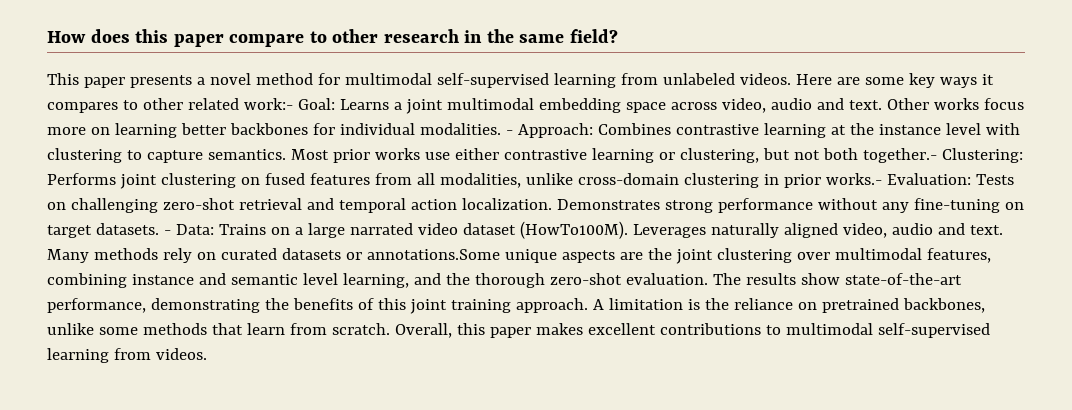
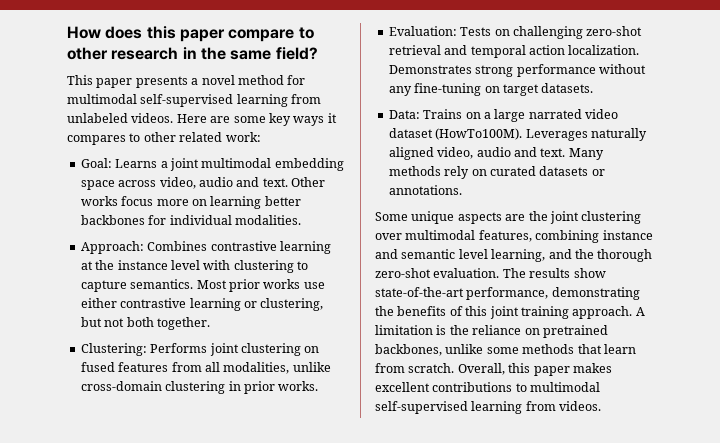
- Here are some key ways it compares to other related work:- Goal: Learns a joint multimodal embedding space across video, audio and text.
+ Here are some key ways it compares to other related work:
+ Goal: Learns a joint multimodal embedding space across video, audio and text.
- Other works focus more on learning better backbones for individual modalities. - Approach: Combines contrastive learning at the instance level with clustering to capture semantics.
+ Other works focus more on learning better backbones for individual modalities.
+ Approach: Combines contrastive learning at the instance level with clustering to capture semantics.
- Most prior works use either contrastive learning or clustering, but not both together.- Clustering: Performs joint clustering on fused features from all modalities, unlike cross-domain clustering in prior works.- Evaluation: Tests on challenging zero-shot retrieval and temporal action localization.
+ Most prior works use either contrastive learning or clustering, but not both together.
+ Clustering: Performs joint clustering on fused features from all modalities, unlike cross-domain clustering in prior works.
+ Evaluation: Tests on challenging zero-shot retrieval and temporal action localization.
- Demonstrates strong performance without any fine-tuning on target datasets. - Data: Trains on a large narrated video dataset (HowTo100M).
+ Demonstrates strong performance without any fine-tuning on target datasets.
+ Data: Trains on a large narrated video dataset (HowTo100M).
- Many methods rely on curated datasets or annotations.Some unique aspects are the joint clustering over multimodal features, combining instance and semantic level learning, and the thorough zero-shot evaluation.
+ Many methods rely on curated datasets or annotations.
+ Some unique aspects are the joint clustering over multimodal features, combining instance and semantic level learning, and the thorough zero-shot evaluation.

